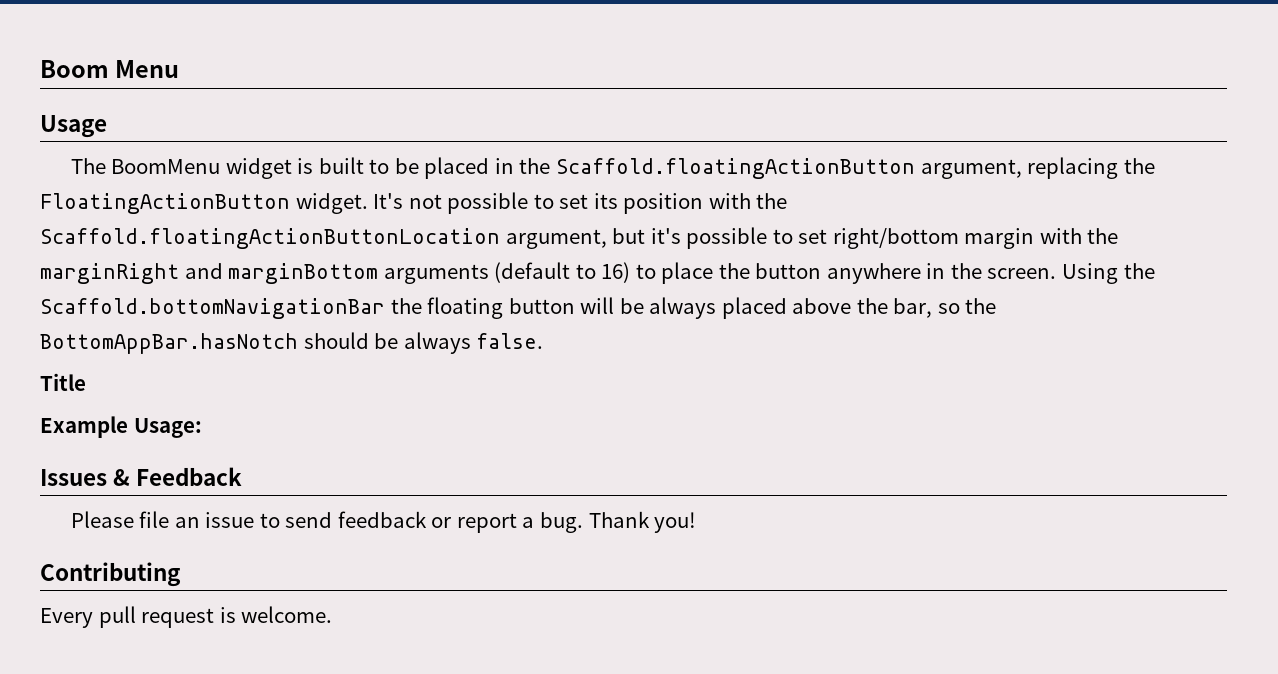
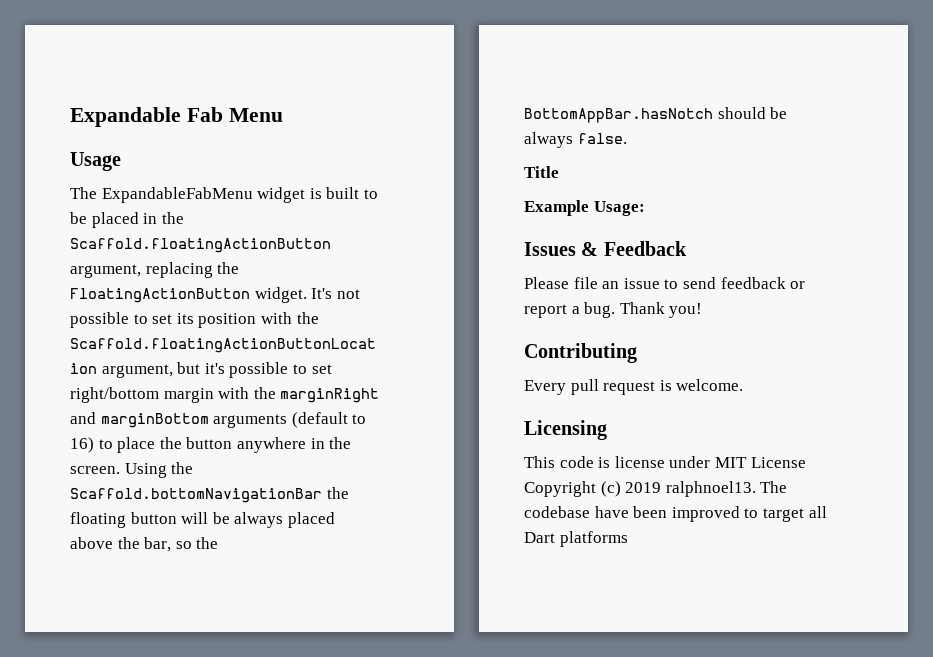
- Boom Menu
+ Expandable Fab Menu
- The BoomMenu widget is built to be placed in the Scaffold.floatingActionButton argument, replacing the FloatingActionButton widget.
+ The ExpandableFabMenu widget is built to be placed in the Scaffold.floatingActionButton argument, replacing the FloatingActionButton widget.
+ Licensing
+ This code is license under MIT License Copyright (c) 2019 ralphnoel13. The codebase have been improved to target all Dart platforms

